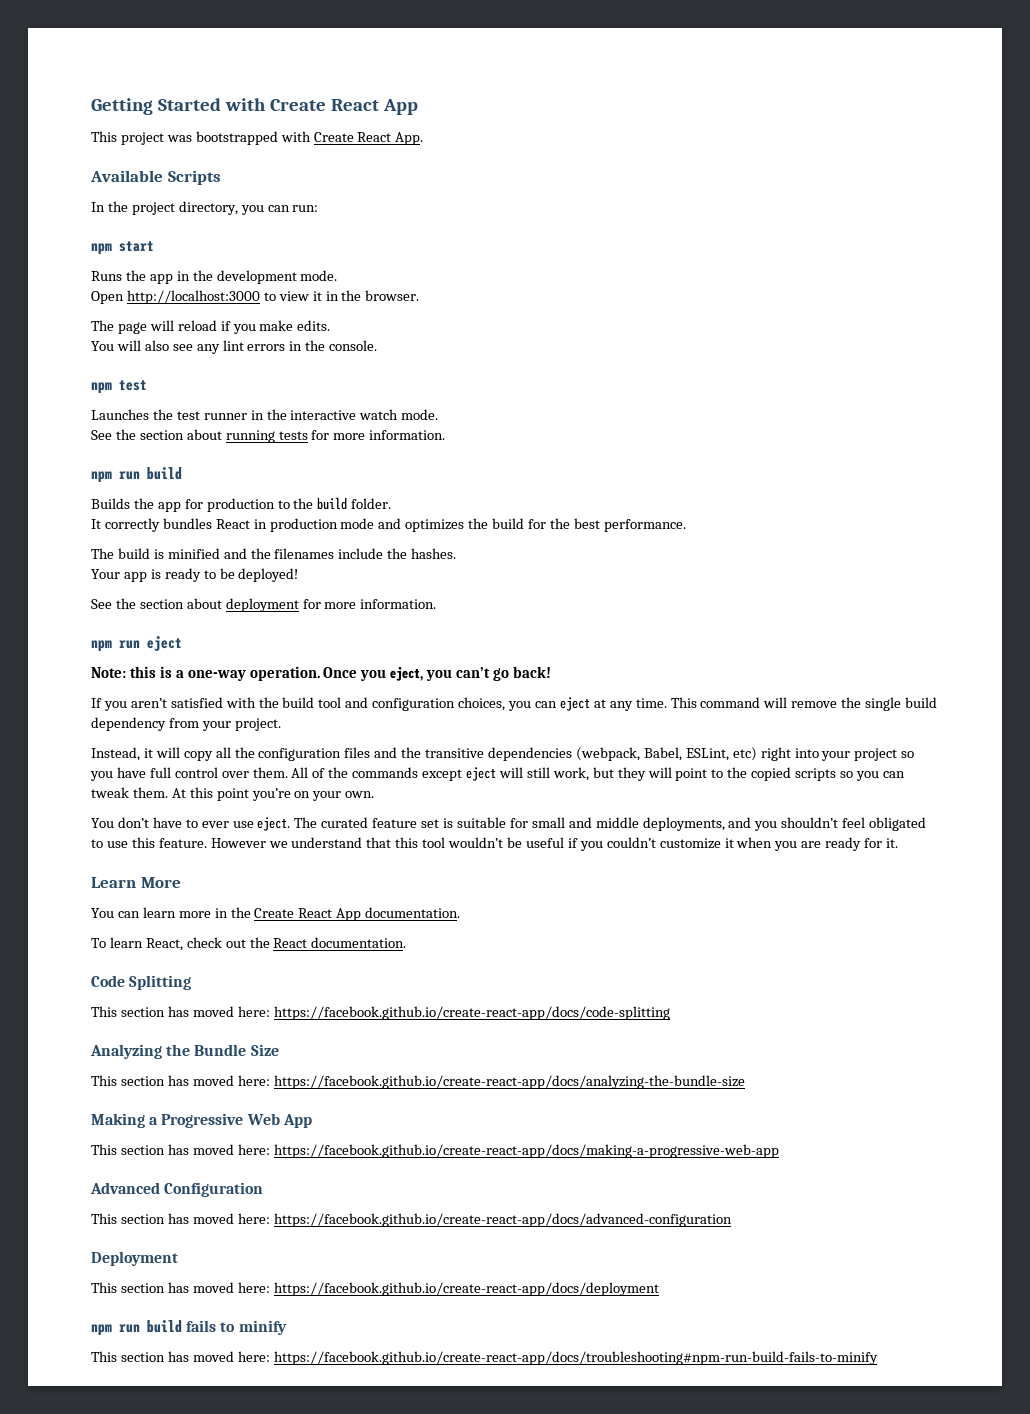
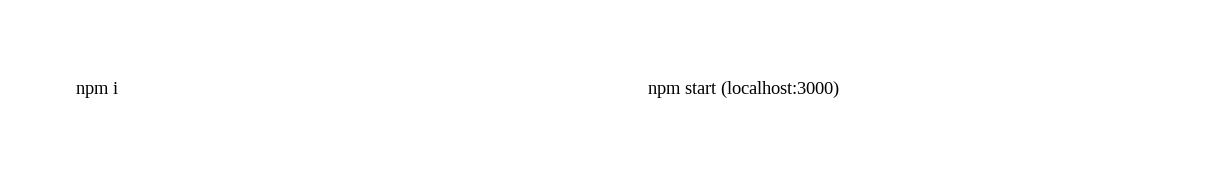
- Getting Started with Create React App
- This project was bootstrapped with Create React App.
- Available Scripts
- In the project directory, you can run:
- npm start
- Runs the app in the development mode.
- Open http://localhost:3000 to view it in the browser.
- The page will reload if you make edits.
- You will also see any lint errors in the console.
- npm test
- Launches the test runner in the interactive watch mode.
- See the section about running tests for more information.
- npm run build
- Builds the app for production to the build folder.
- It correctly bundles React in production mode and optimizes the build for the best performance.
- The build is minified and the filenames include the hashes.
- Your app is ready to be deployed!
- See the section about deployment for more information.
- npm run eject
- Note: this is a one-way operation. Once you eject, you can’t go back!
- If you aren’t satisfied with the build tool and configuration choices, you can eject at any time. This command will remove the single build dependency from your project.
- Instead, it will copy all the configuration files and the transitive dependencies (webpack, Babel, ESLint, etc) right into your project so you have full control over them. All of the commands except eject will still work, but they will point to the copied scripts so you can tweak them. At this point you’re on your own.
- You don’t have to ever use eject. The curated feature set is suitable for small and middle deployments, and you shouldn’t feel obligated to use this feature. However we understand that this tool wouldn’t be useful if you couldn’t customize it when you are ready for it.
- Learn More
- You can learn more in the Create React App documentation.
- To learn React, check out the React documentation.
- Code Splitting
- This section has moved here: https://facebook.github.io/create-react-app/docs/code-splitting
- Analyzing the Bundle Size
- This section has moved here: https://facebook.github.io/create-react-app/docs/analyzing-the-bundle-size
- Making a Progressive Web App
- This section has moved here: https://facebook.github.io/create-react-app/docs/making-a-progressive-web-app
- Advanced Configuration
- This section has moved here: https://facebook.github.io/create-react-app/docs/advanced-configuration
- Deployment
- This section has moved here: https://facebook.github.io/create-react-app/docs/deployment
- npm run build fails to minify
- This section has moved here: https://facebook.github.io/create-react-app/docs/troubleshooting#npm-run-build-fails-to-minify
+ npm i
+ npm start (localhost:3000)

